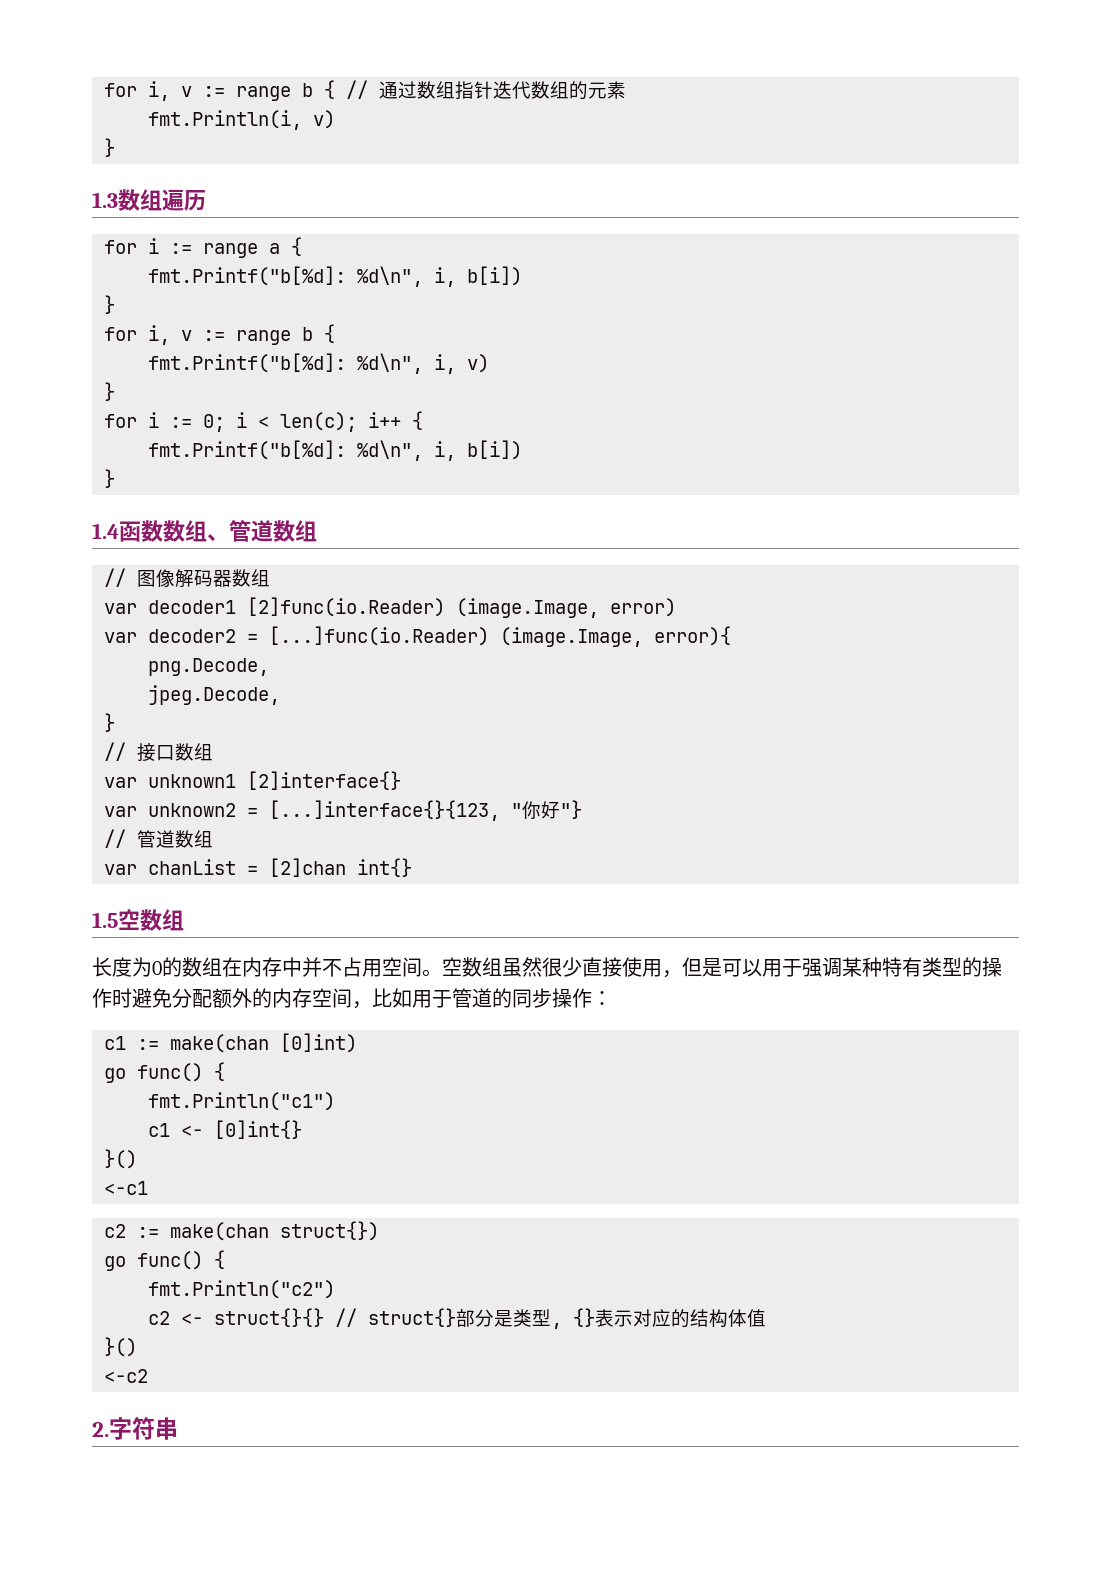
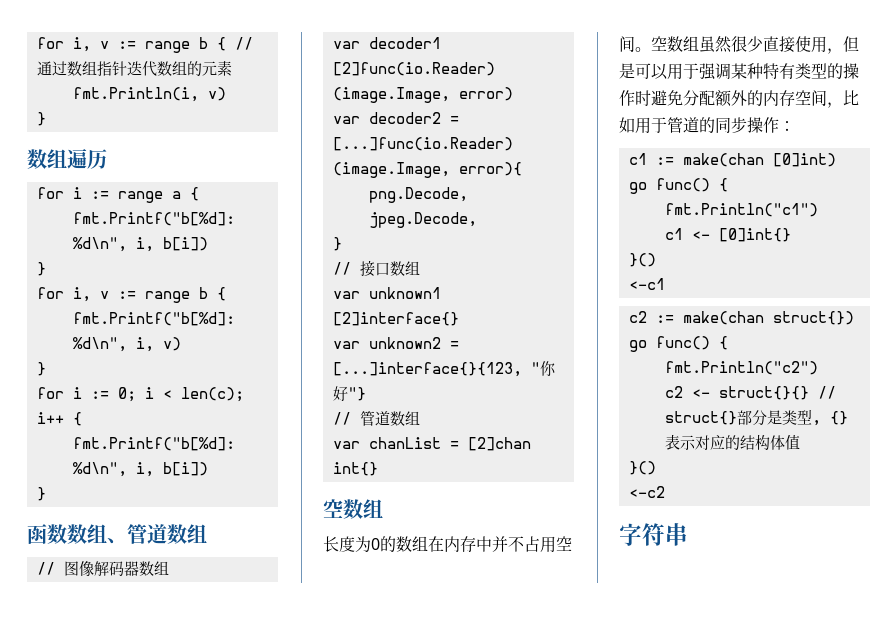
- 1.3数组遍历
+ 数组遍历
- 1.4函数数组、管道数组
+ 函数数组、管道数组
  var chanList = [2]chan int{}
- 1.5空数组
+ 空数组
- 2.字符串
+ 字符串

